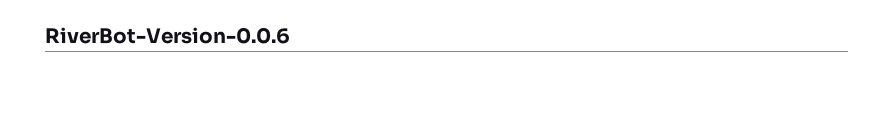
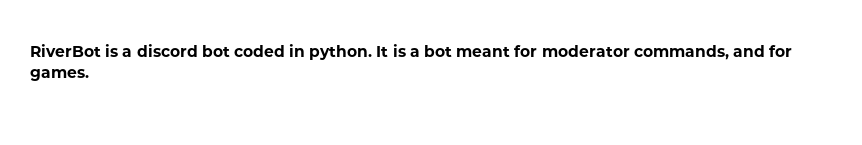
- RiverBot-Version-0.0.6
+ RiverBot is a discord bot coded in python. It is a bot meant for moderator commands, and for games.

